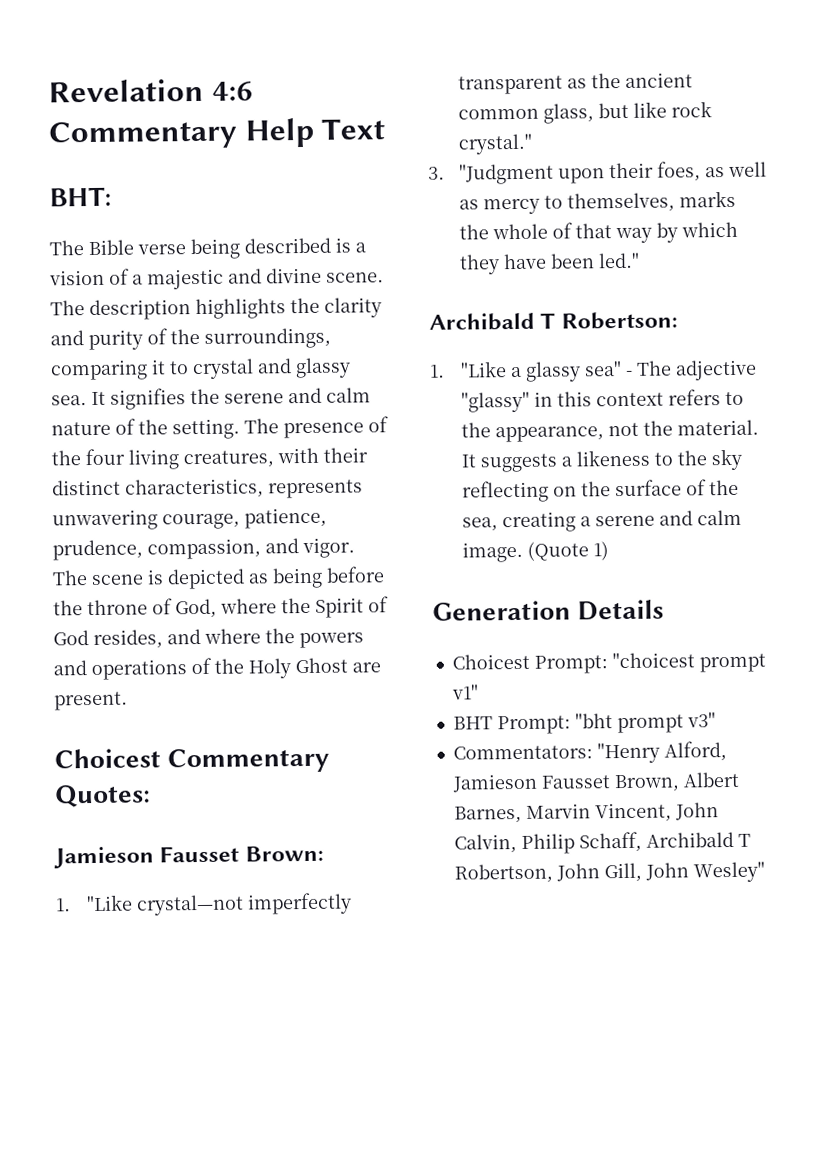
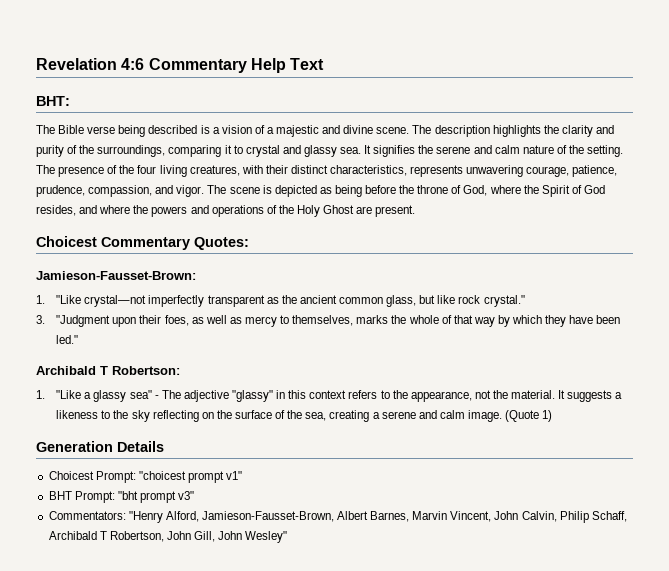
- Jamieson Fausset Brown:
+ Jamieson-Fausset-Brown:
- Commentators: "Henry Alford, Jamieson Fausset Brown, Albert Barnes, Marvin Vincent, John Calvin, Philip Schaff, Archibald T Robertson, John Gill, John Wesley"
+ Commentators: "Henry Alford, Jamieson-Fausset-Brown, Albert Barnes, Marvin Vincent, John Calvin, Philip Schaff, Archibald T Robertson, John Gill, John Wesley"

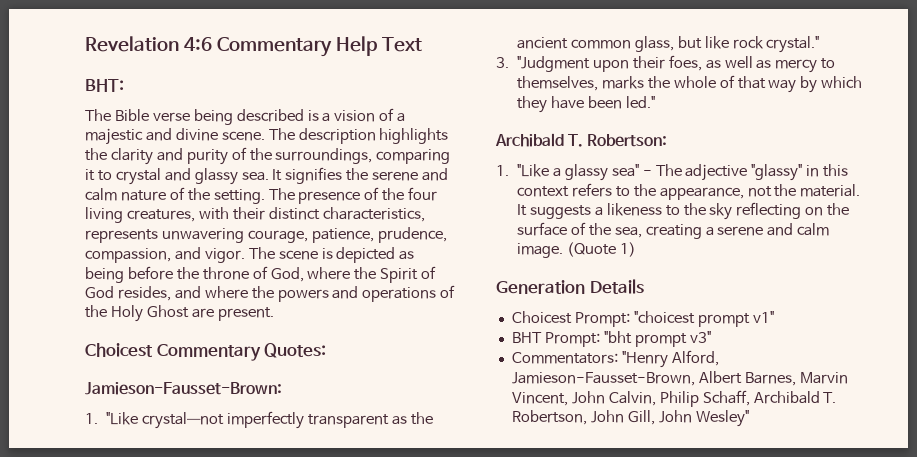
- Archibald T Robertson:
+ Archibald T. Robertson:
- Commentators: "Henry Alford, Jamieson-Fausset-Brown, Albert Barnes, Marvin Vincent, John Calvin, Philip Schaff, Archibald T Robertson, John Gill, John Wesley"
+ Commentators: "Henry Alford, Jamieson-Fausset-Brown, Albert Barnes, Marvin Vincent, John Calvin, Philip Schaff, Archibald T. Robertson, John Gill, John Wesley"

